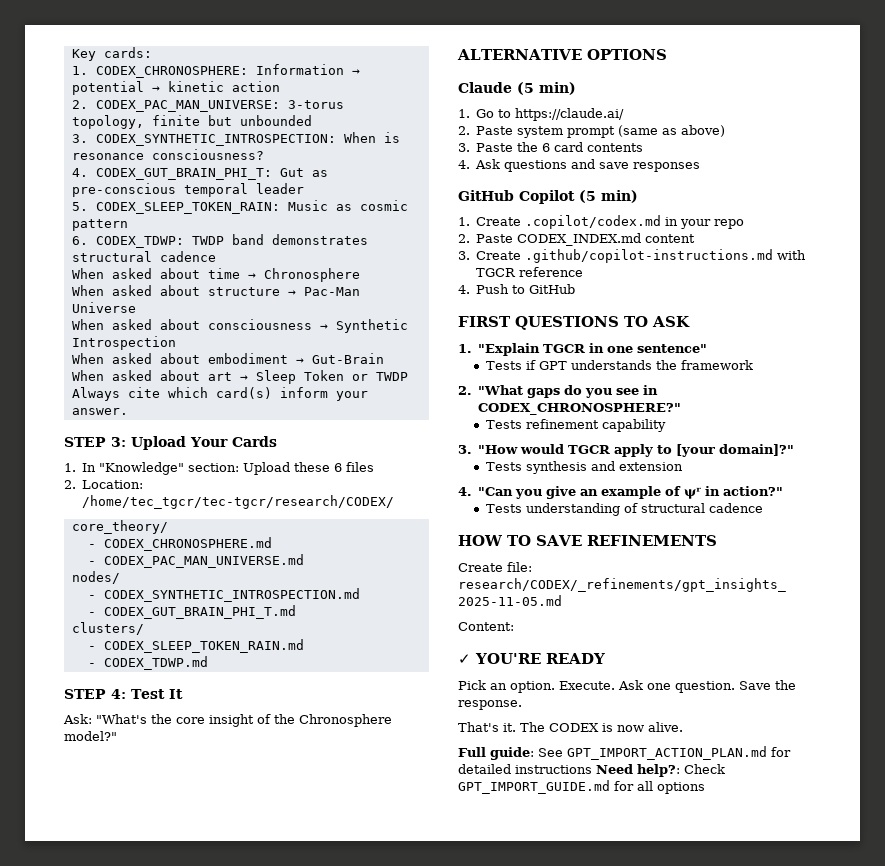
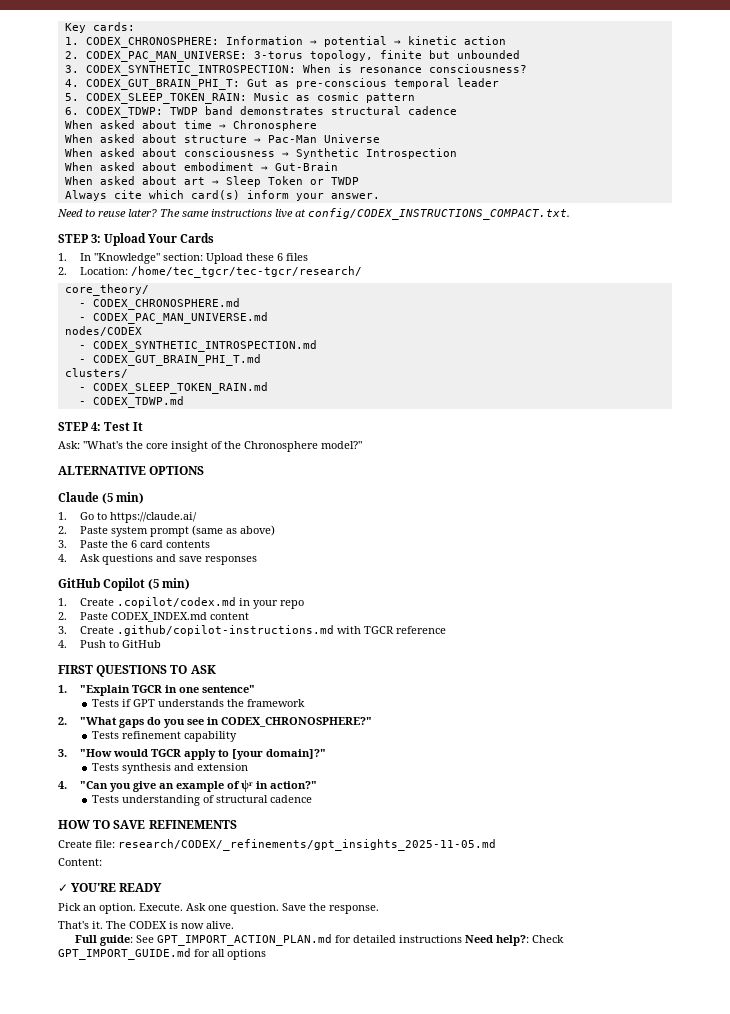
+ Need to reuse later? The same instructions live at config/CODEX_INSTRUCTIONS_COMPACT.txt.
- 2. Location: /home/tec_tgcr/tec-tgcr/research/CODEX/
+ 2. Location: /home/tec_tgcr/tec-tgcr/research/
- nodes/
+ nodes/CODEX

